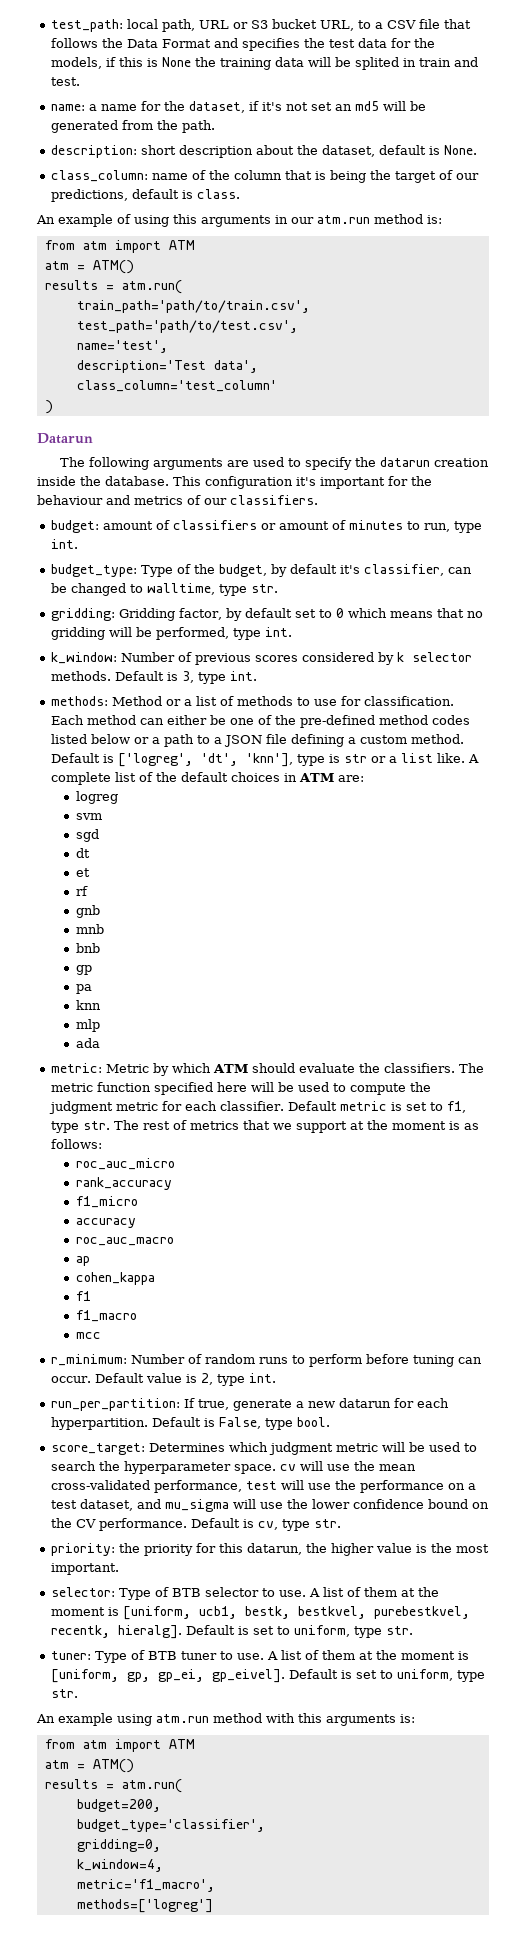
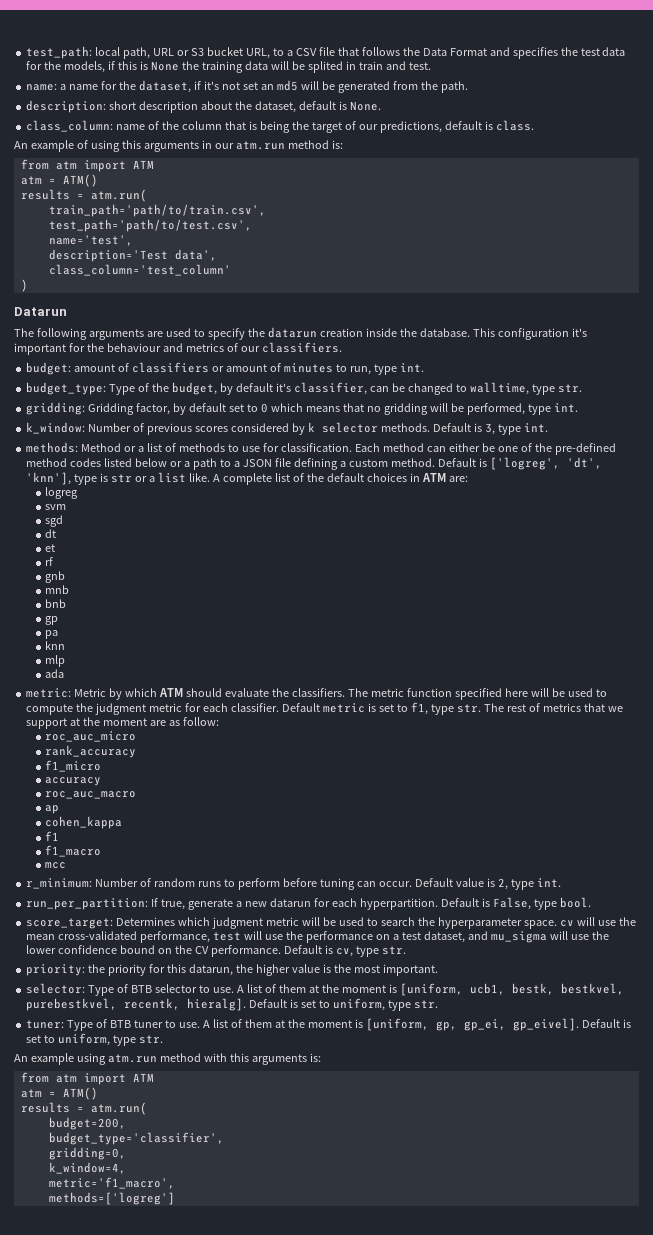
- Default metric is set to f1, type str. The rest of metrics that we support at the moment is as follows:
+ Default metric is set to f1, type str. The rest of metrics that we support at the moment are as follow:

